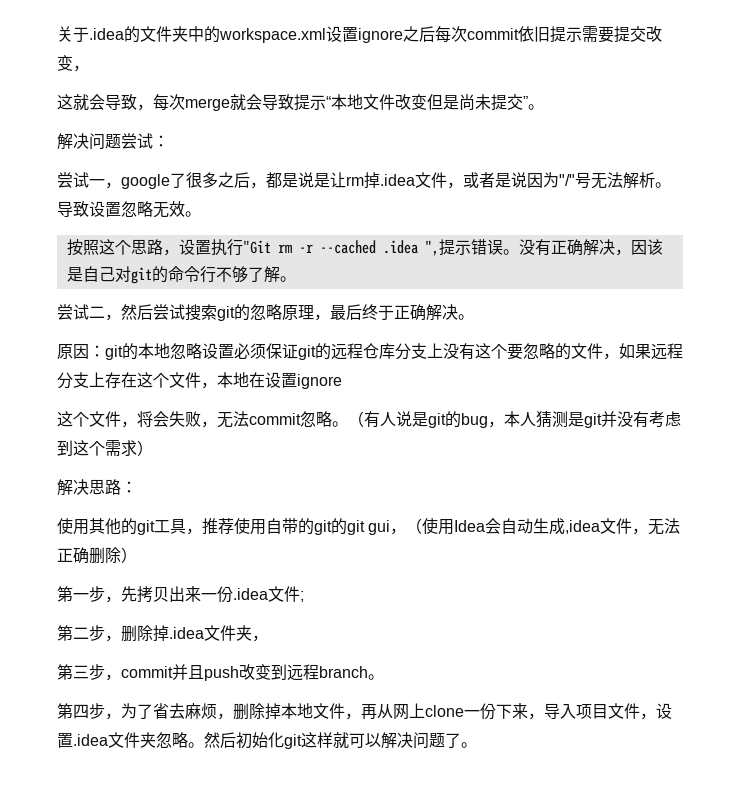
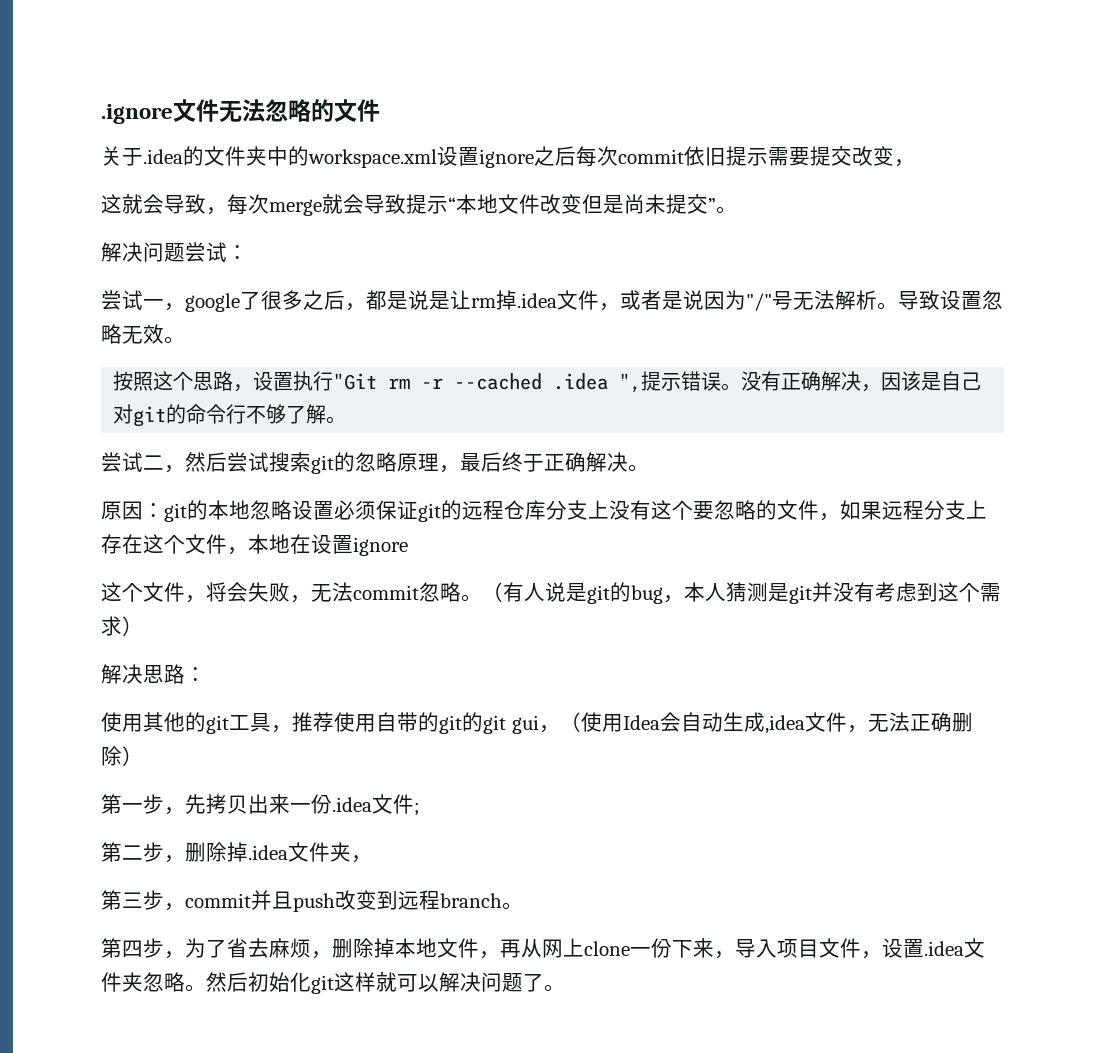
+ .ignore文件无法忽略的文件

